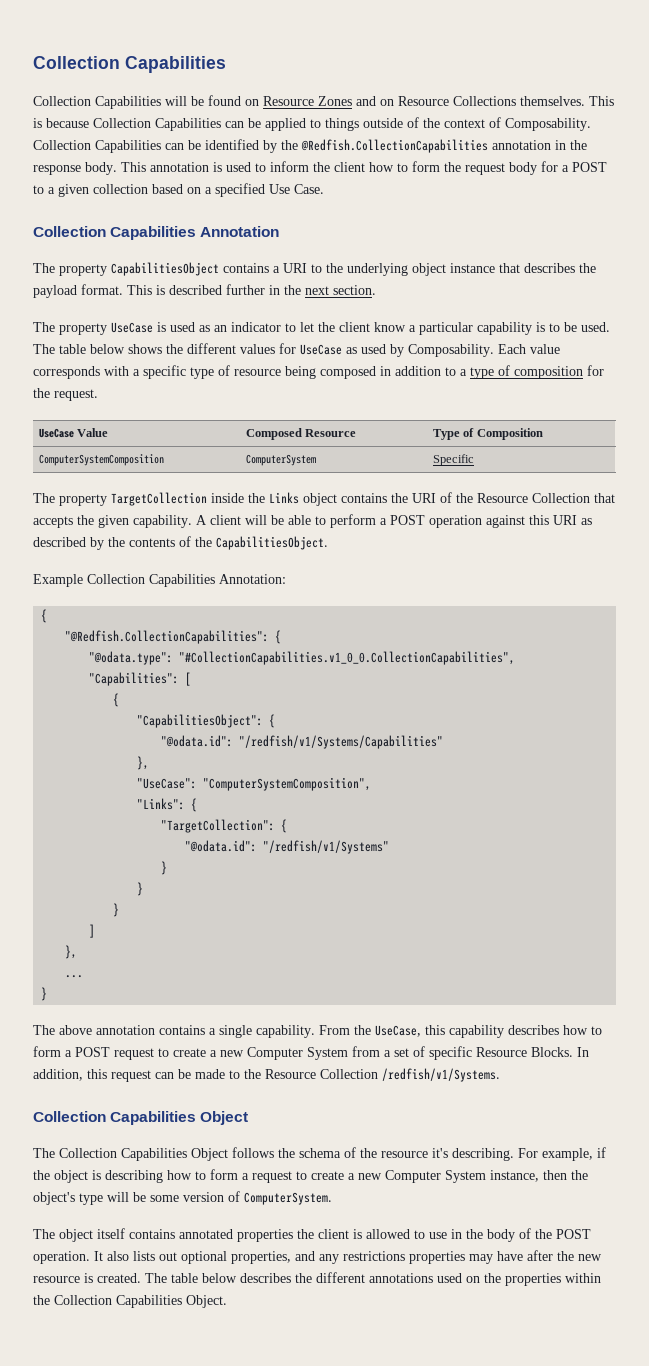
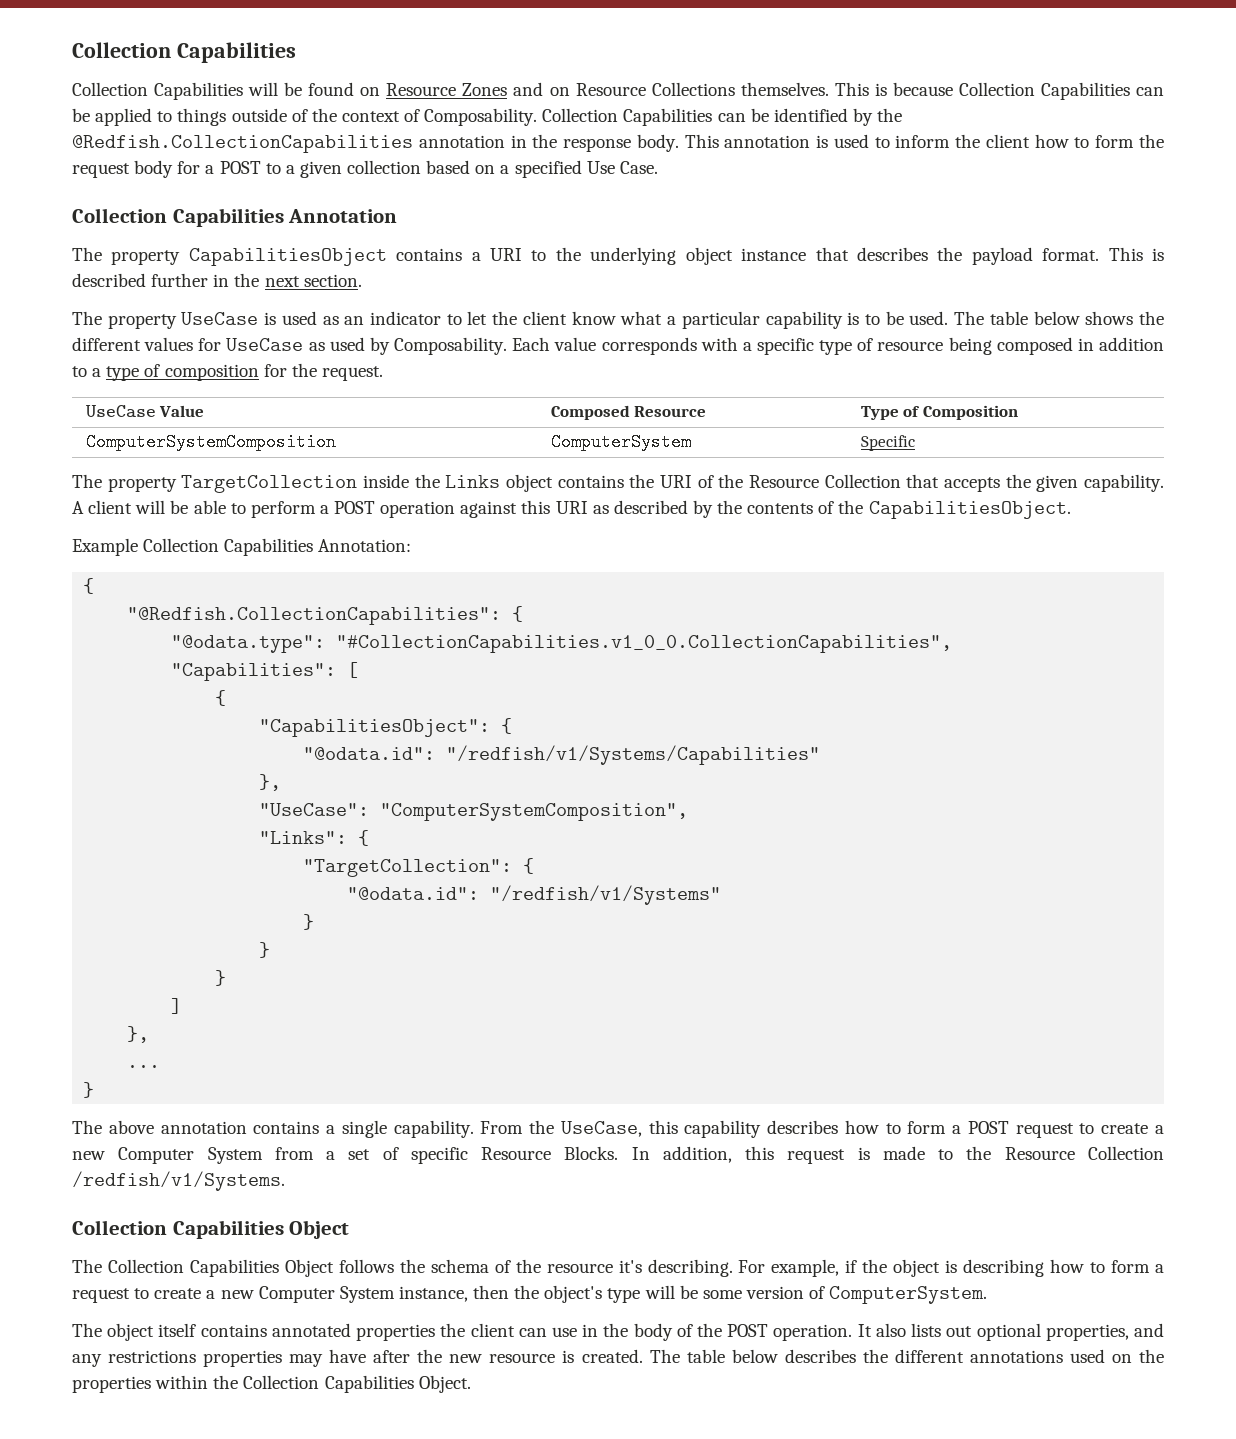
- The property UseCase is used as an indicator to let the client know a particular capability is to be used.
+ The property UseCase is used as an indicator to let the client know what a particular capability is to be used.
- In addition, this request can be made to the Resource Collection /redfish/v1/Systems.
+ In addition, this request is made to the Resource Collection /redfish/v1/Systems.
- The object itself contains annotated properties the client is allowed to use in the body of the POST operation.
+ The object itself contains annotated properties the client can use in the body of the POST operation.

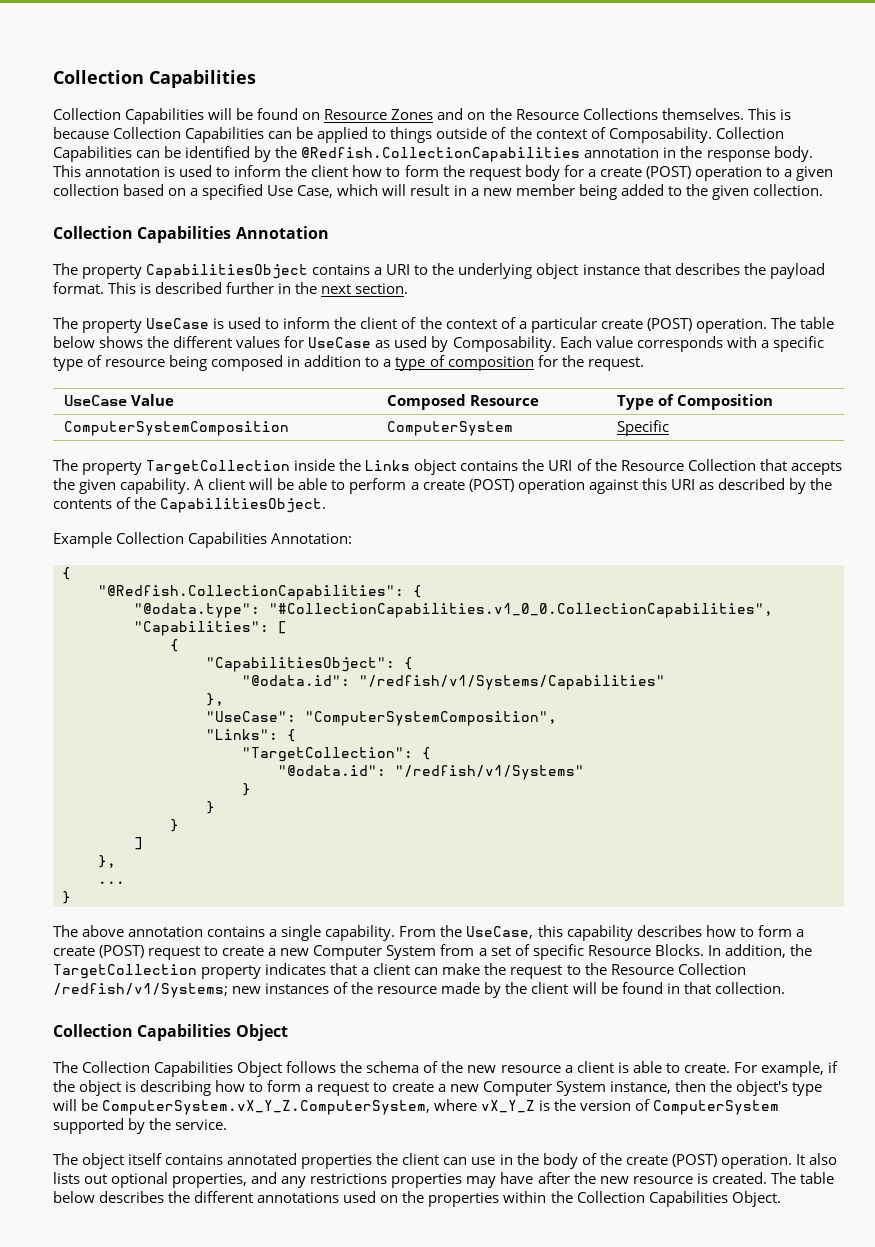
- Collection Capabilities will be found on Resource Zones and on Resource Collections themselves.
+ Collection Capabilities will be found on Resource Zones and on the Resource Collections themselves.
- This annotation is used to inform the client how to form the request body for a POST to a given collection based on a specified Use Case.
+ This annotation is used to inform the client how to form the request body for a create (POST) operation to a given collection based on a specified Use Case, which will result in a new member being added to the given collection.
- The property UseCase is used as an indicator to let the client know what a particular capability is to be used.
+ The property UseCase is used to inform the client of the context of a particular create (POST) operation.
- A client will be able to perform a POST operation against this URI as described by the contents of the CapabilitiesObject.
+ A client will be able to perform a create (POST) operation against this URI as described by the contents of the CapabilitiesObject.
- From the UseCase, this capability describes how to form a POST request to create a new Computer System from a set of specific Resource Blocks.
+ From the UseCase, this capability describes how to form a create (POST) request to create a new Computer System from a set of specific Resource Blocks.
- In addition, this request is made to the Resource Collection /redfish/v1/Systems.
+ In addition, the TargetCollection property indicates that a client can make the request to the Resource Collection /redfish/v1/Systems; new instances of the resource made by the client will be found in that collection.
- The Collection Capabilities Object follows the schema of the resource it's describing.
+ The Collection Capabilities Object follows the schema of the new resource a client is able to create.
- For example, if the object is describing how to form a request to create a new Computer System instance, then the object's type will be some version of ComputerSystem.
+ For example, if the object is describing how to form a request to create a new Computer System instance, then the object's type will be ComputerSystem.vX_Y_Z.ComputerSystem, where vX_Y_Z is the version of ComputerSystem supported by the service.
- The object itself contains annotated properties the client can use in the body of the POST operation.
+ The object itself contains annotated properties the client can use in the body of the create (POST) operation.

